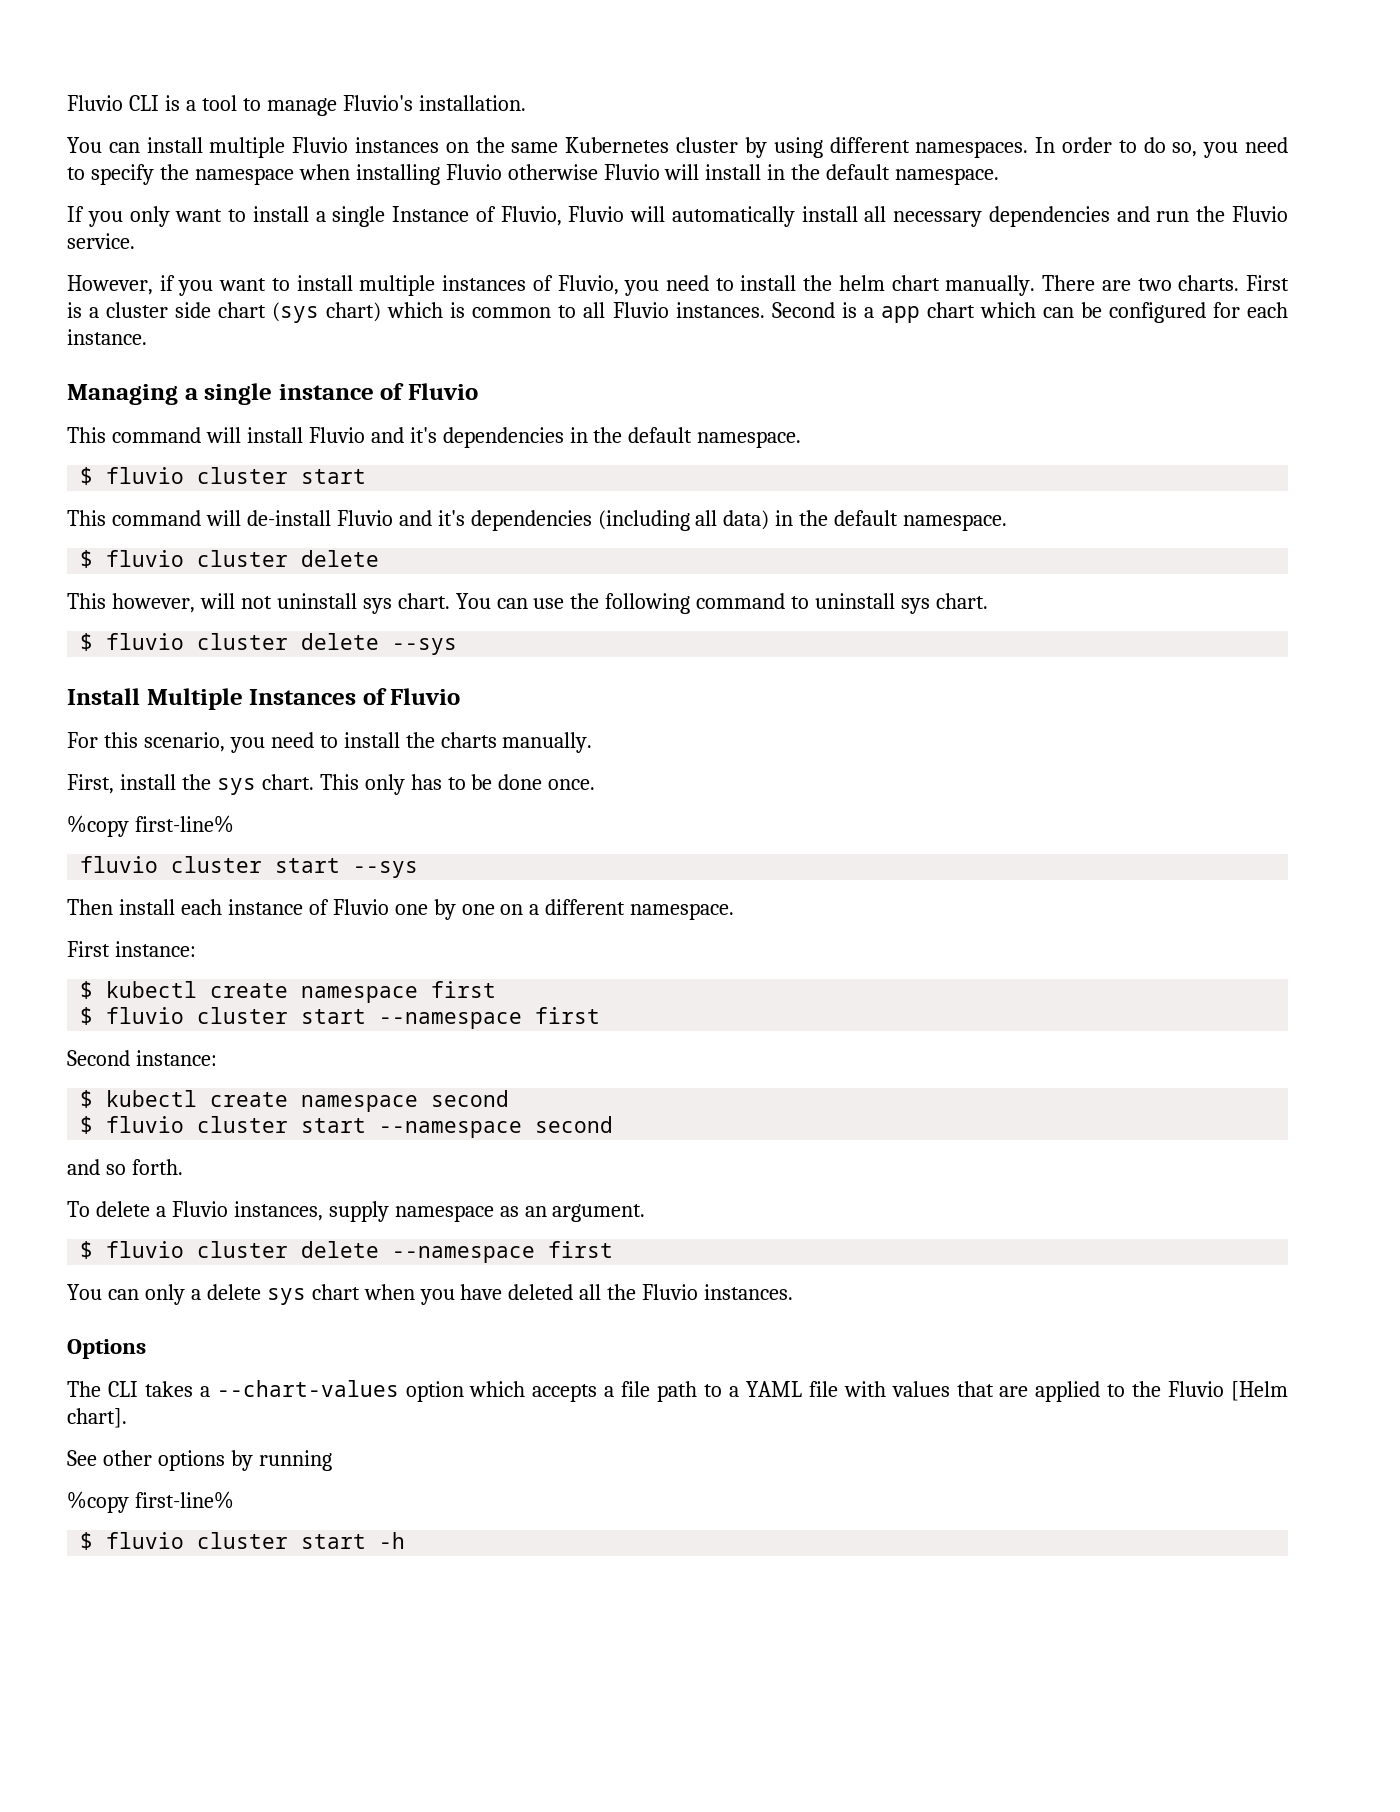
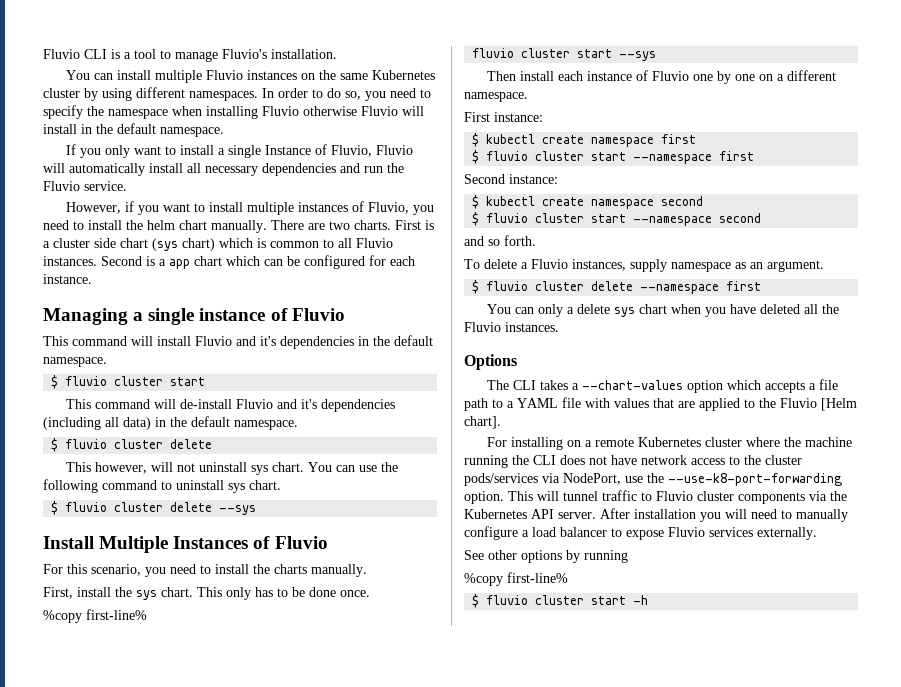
+ For installing on a remote Kubernetes cluster where the machine running the CLI does not have network access to the cluster pods/services via NodePort, use the --use-k8-port-forwarding option. This will tunnel traffic to Fluvio cluster components via the Kubernetes API server. After installation you will need to manually configure a load balancer to expose Fluvio services externally.

